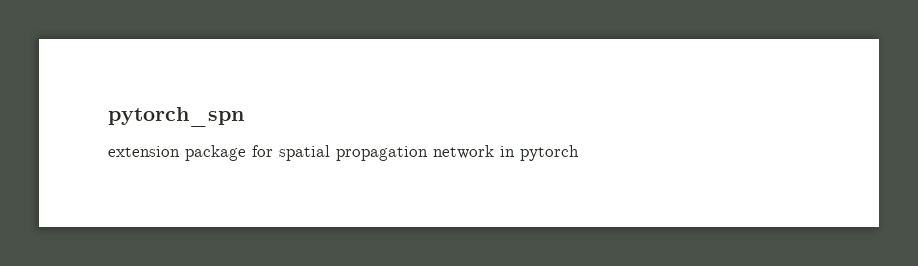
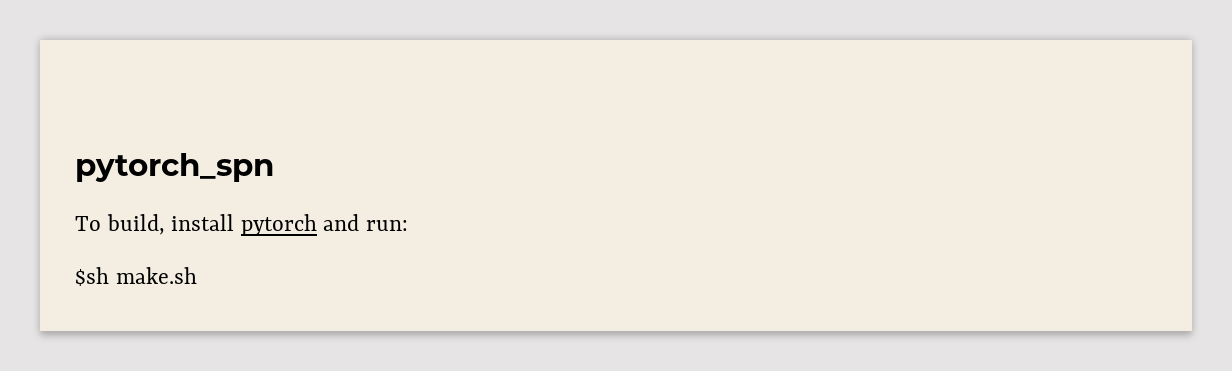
- extension package for spatial propagation network in pytorch
+ To build, install pytorch and run:
+ $sh make.sh

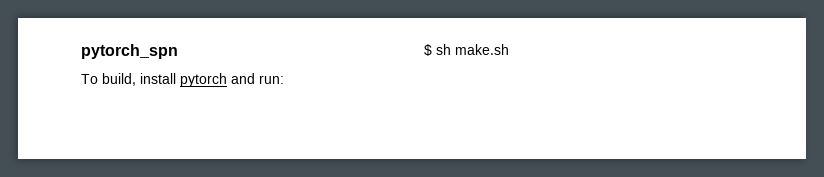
- $sh make.sh
+ $ sh make.sh

